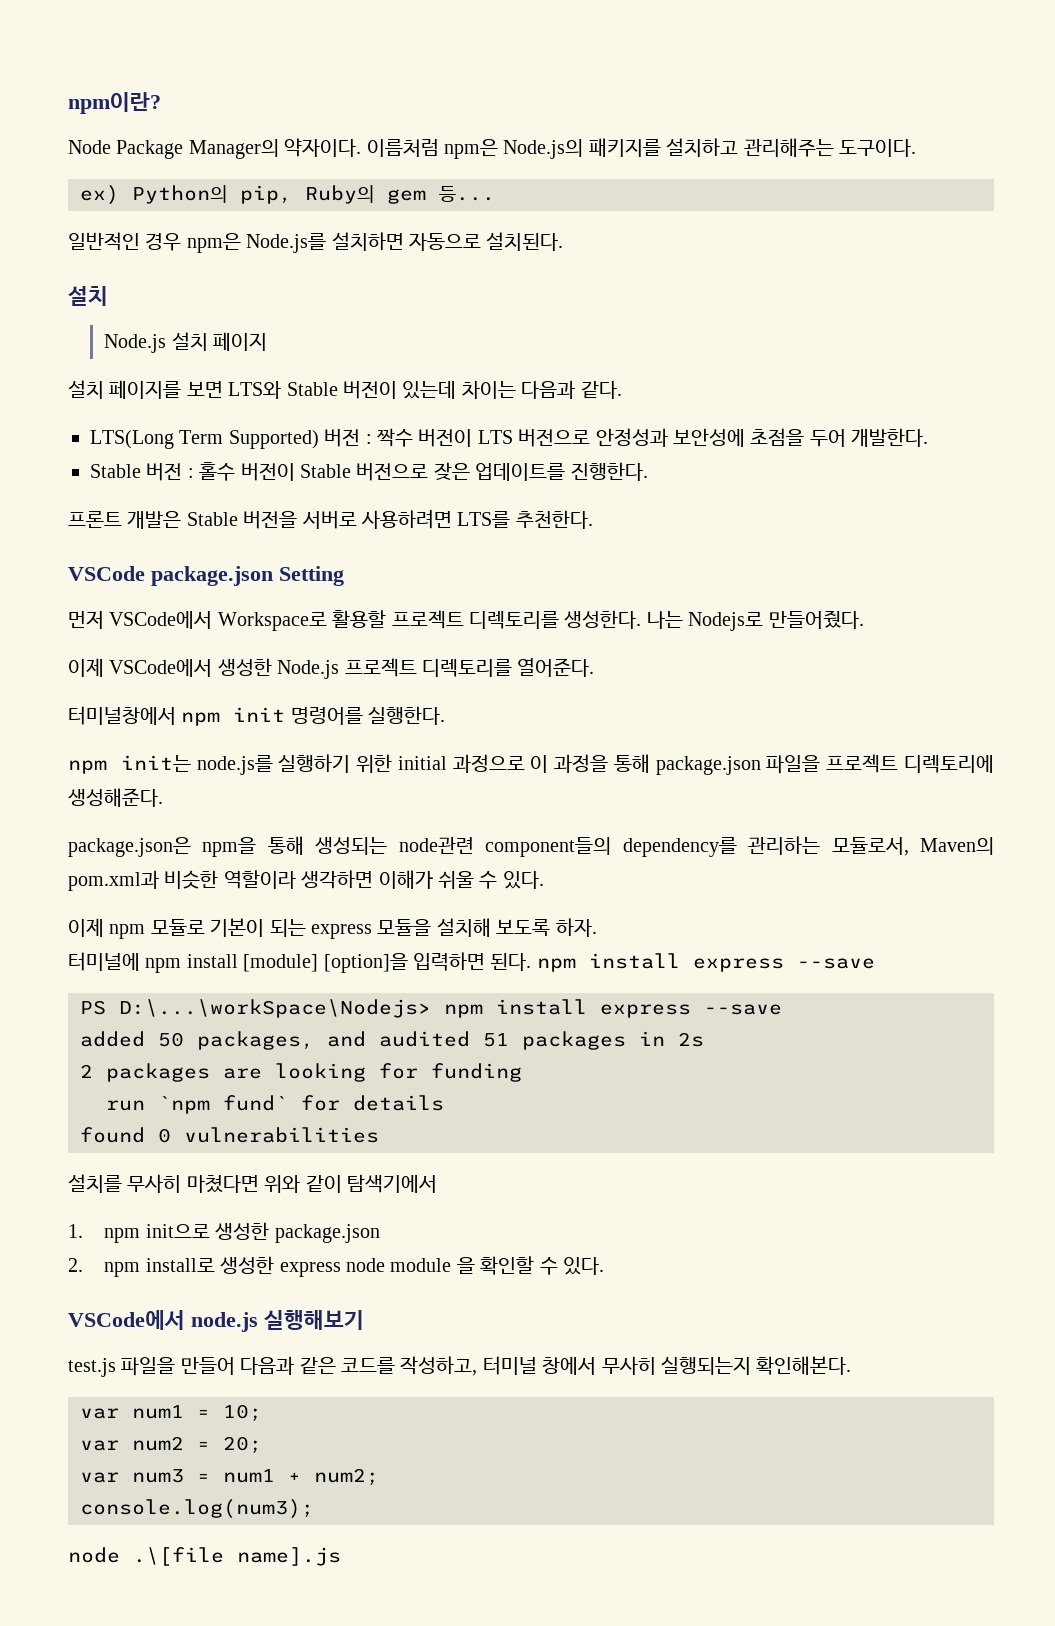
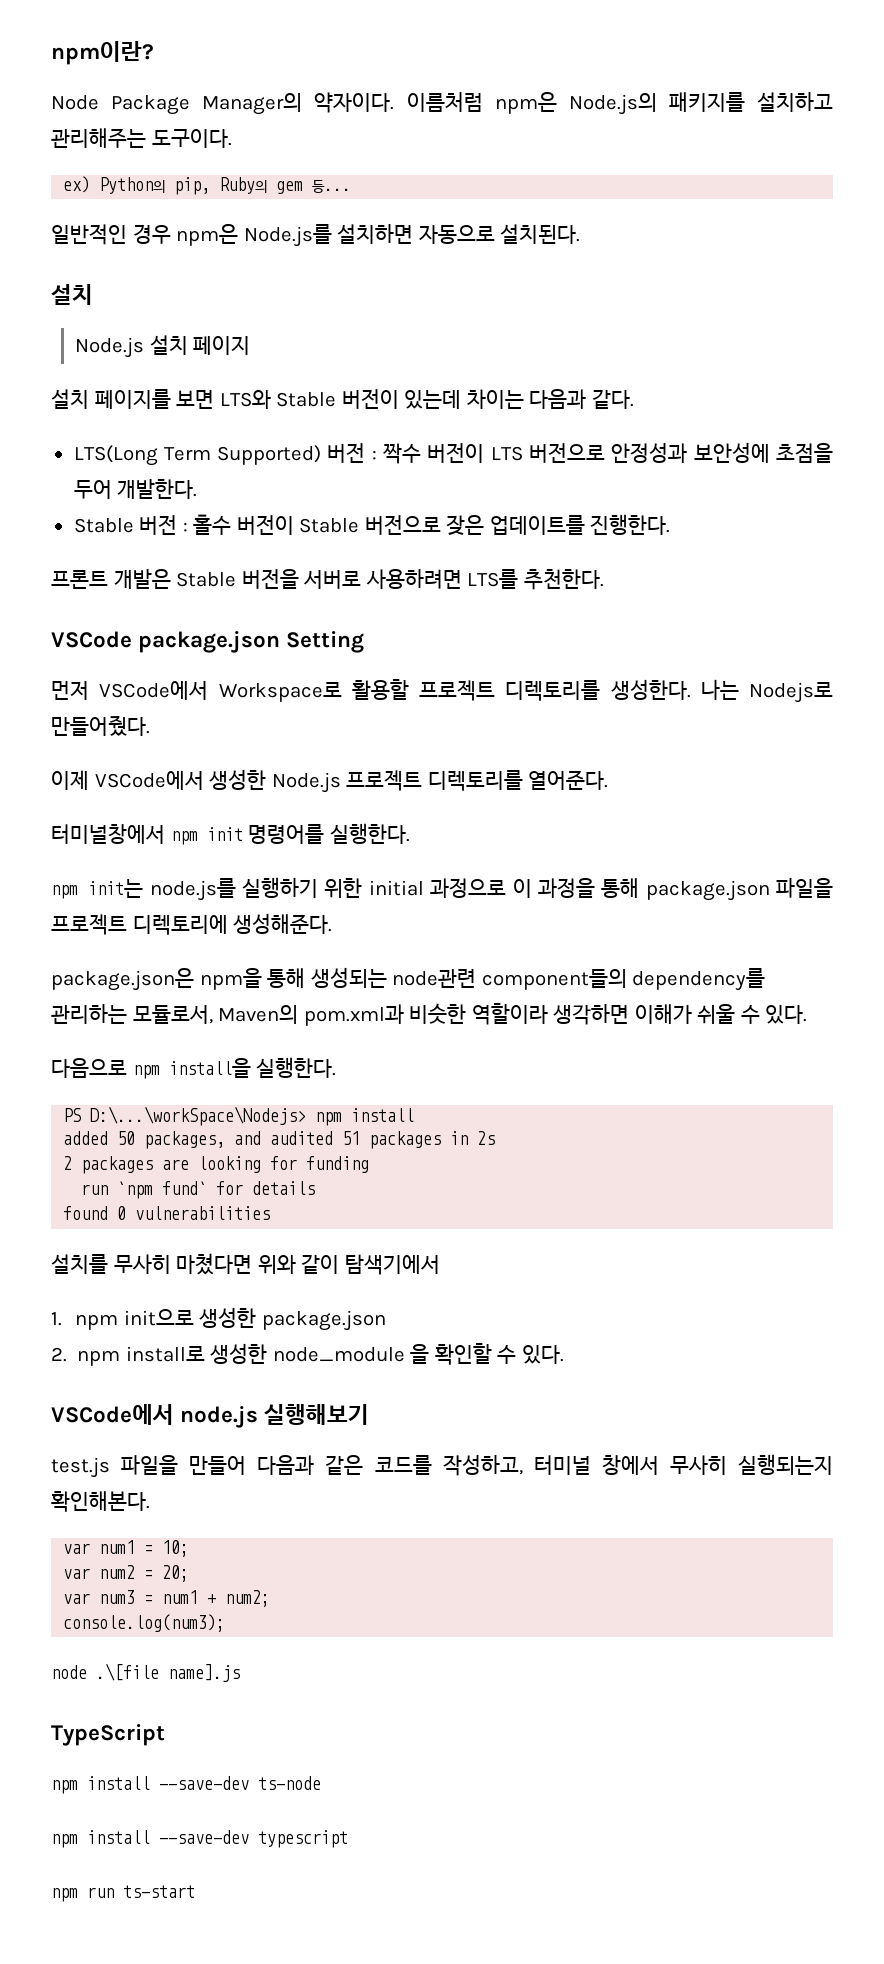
- 이제 npm 모듈로 기본이 되는 express 모듈을 설치해 보도록 하자.
- 터미널에 npm install [module] [option]을 입력하면 된다. npm install express --save
+ 다음으로 npm install을 실행한다.
- PS D:\...\workSpace\Nodejs> npm install express --save
+ PS D:\...\workSpace\Nodejs> npm install
- 2. npm install로 생성한 express node module 을 확인할 수 있다.
+ 2. npm install로 생성한 node_module 을 확인할 수 있다.
+ TypeScript
+ npm install --save-dev ts-node
+ npm install --save-dev typescript
+ npm run ts-start

